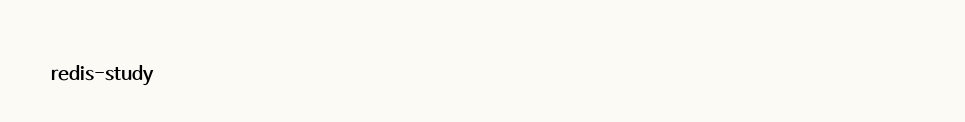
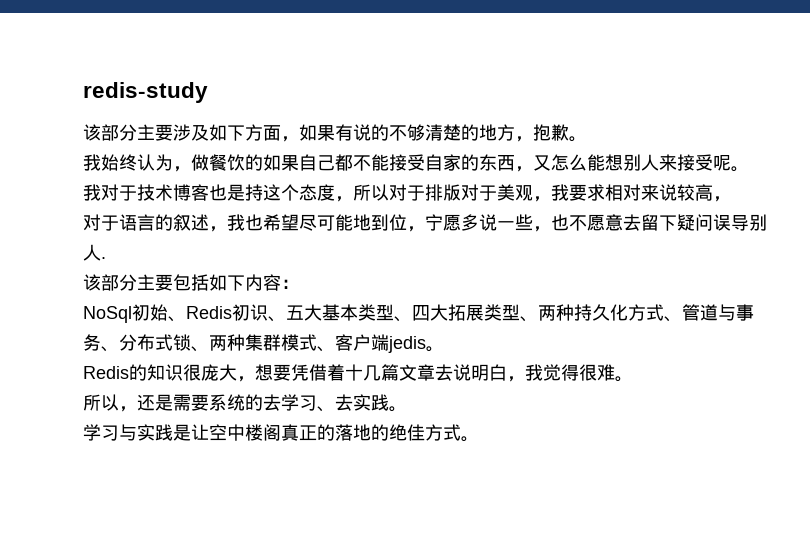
+ 该部分主要涉及如下方面，如果有说的不够清楚的地方，抱歉。
+ 我始终认为，做餐饮的如果自己都不能接受自家的东西，又怎么能想别人来接受呢。
+ 我对于技术博客也是持这个态度，所以对于排版对于美观，我要求相对来说较高，
+ 对于语言的叙述，我也希望尽可能地到位，宁愿多说一些，也不愿意去留下疑问误导别人.
+ 该部分主要包括如下内容：
+ NoSql初始、Redis初识、五大基本类型、四大拓展类型、两种持久化方式、管道与事务、分布式锁、两种集群模式、客户端jedis。
+ Redis的知识很庞大，想要凭借着十几篇文章去说明白，我觉得很难。
+ 所以，还是需要系统的去学习、去实践。
+ 学习与实践是让空中楼阁真正的落地的绝佳方式。

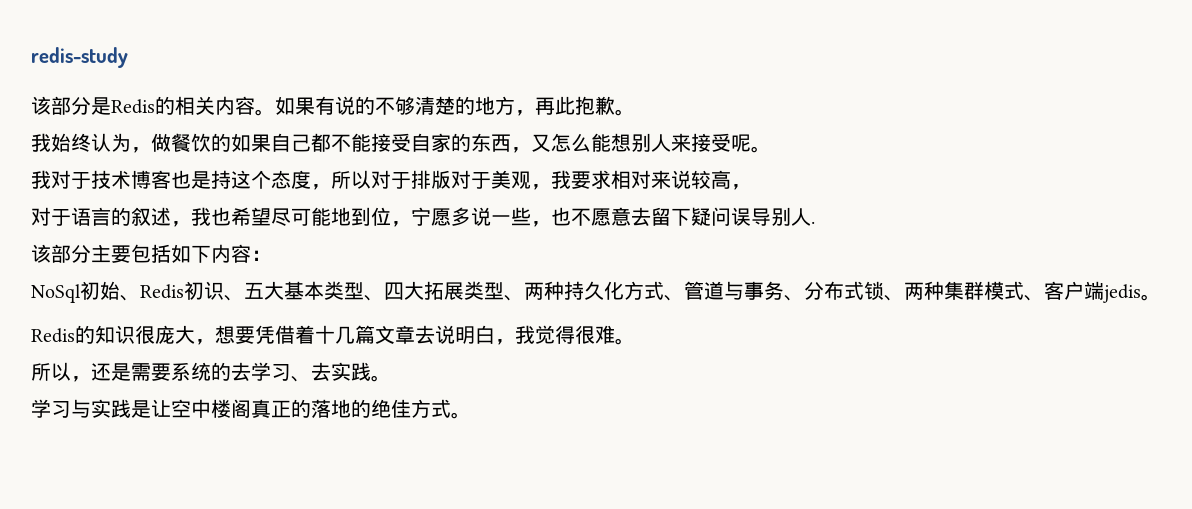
- 该部分主要涉及如下方面，如果有说的不够清楚的地方，抱歉。
+ 该部分是Redis的相关内容。如果有说的不够清楚的地方，再此抱歉。

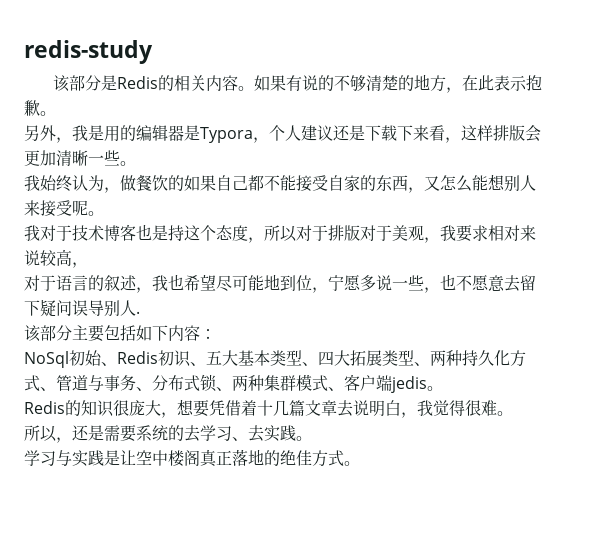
- 如果有说的不够清楚的地方，再此抱歉。
+ 如果有说的不够清楚的地方，在此表示抱歉。
+ 另外，我是用的编辑器是Typora，个人建议还是下载下来看，这样排版会更加清晰一些。
- 学习与实践是让空中楼阁真正的落地的绝佳方式。
+ 学习与实践是让空中楼阁真正落地的绝佳方式。

